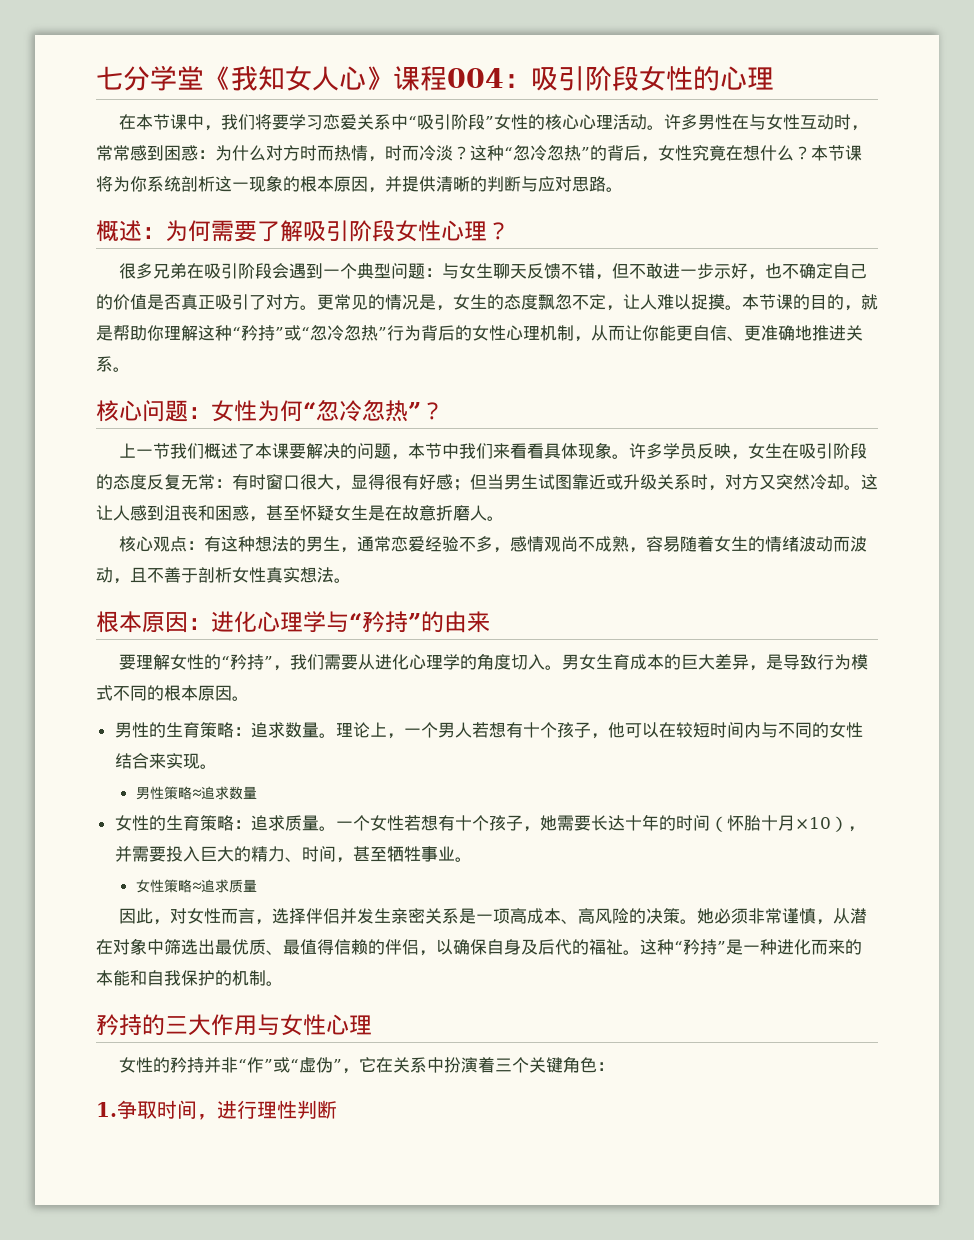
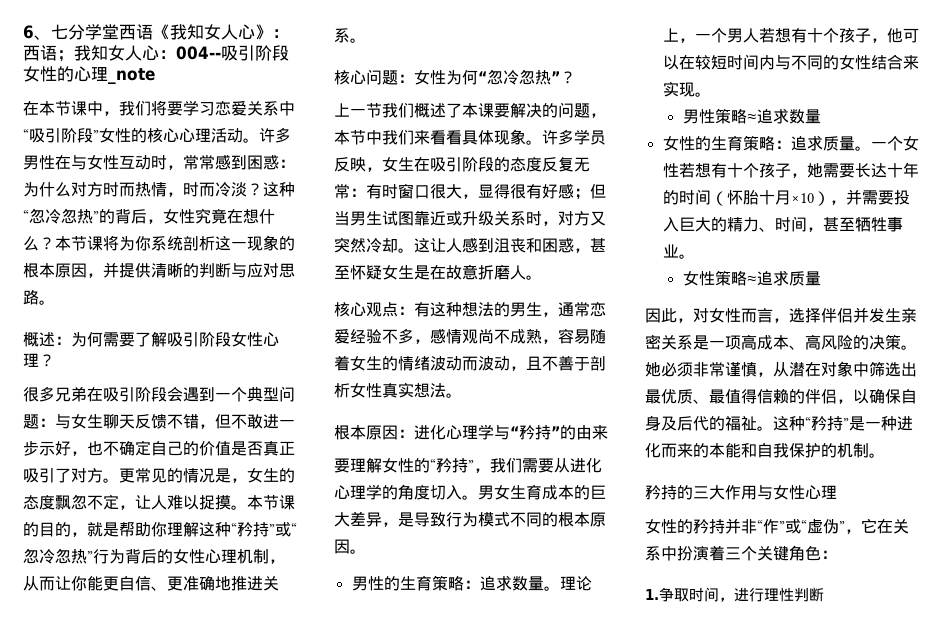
- 七分学堂《我知女人心》课程004：吸引阶段女性的心理
+ 6、七分学堂西语《我知女人心》：西语；我知女人心：004--吸引阶段女性的心理_note

